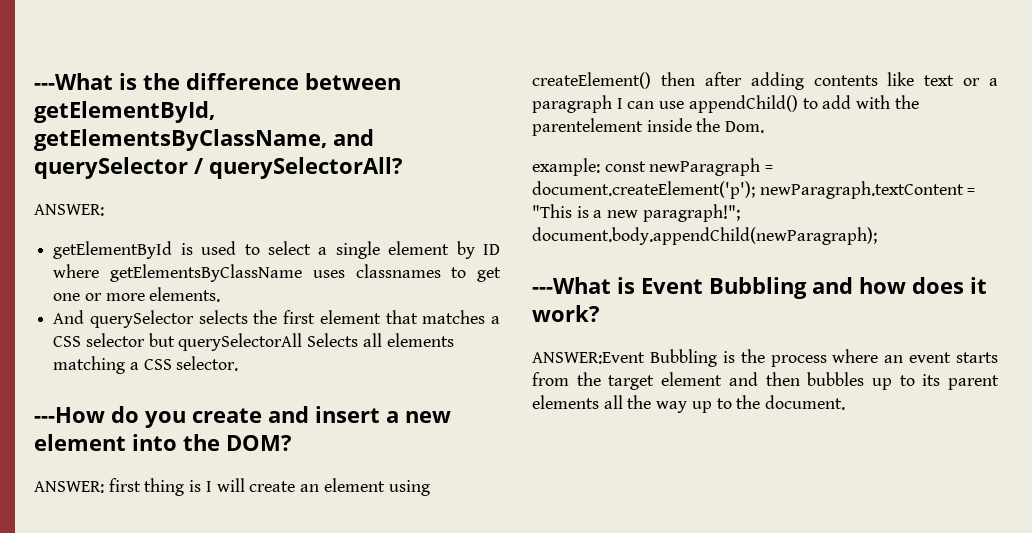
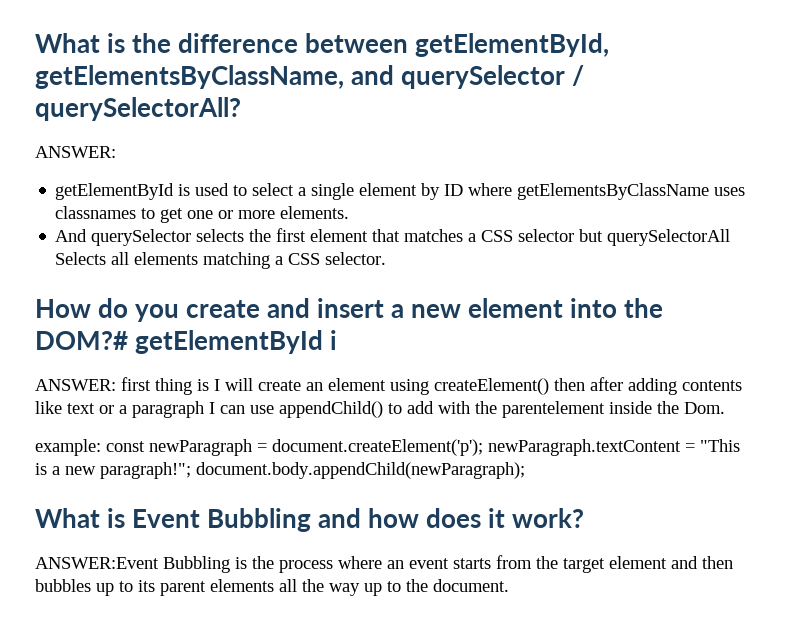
- ---What is the difference between getElementById, getElementsByClassName, and querySelector / querySelectorAll?
+ What is the difference between getElementById, getElementsByClassName, and querySelector / querySelectorAll?
- ---How do you create and insert a new element into the DOM?
+ How do you create and insert a new element into the DOM?# getElementById i
- ---What is Event Bubbling and how does it work?
+ What is Event Bubbling and how does it work?

